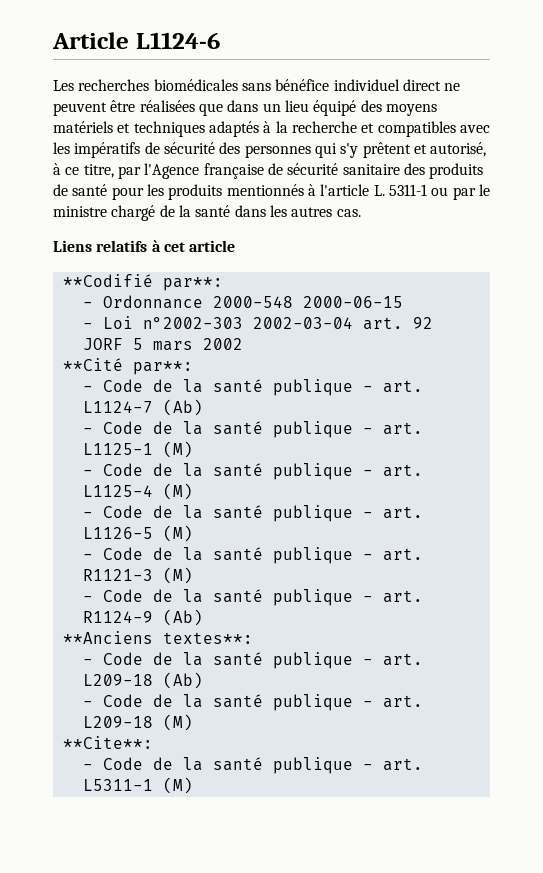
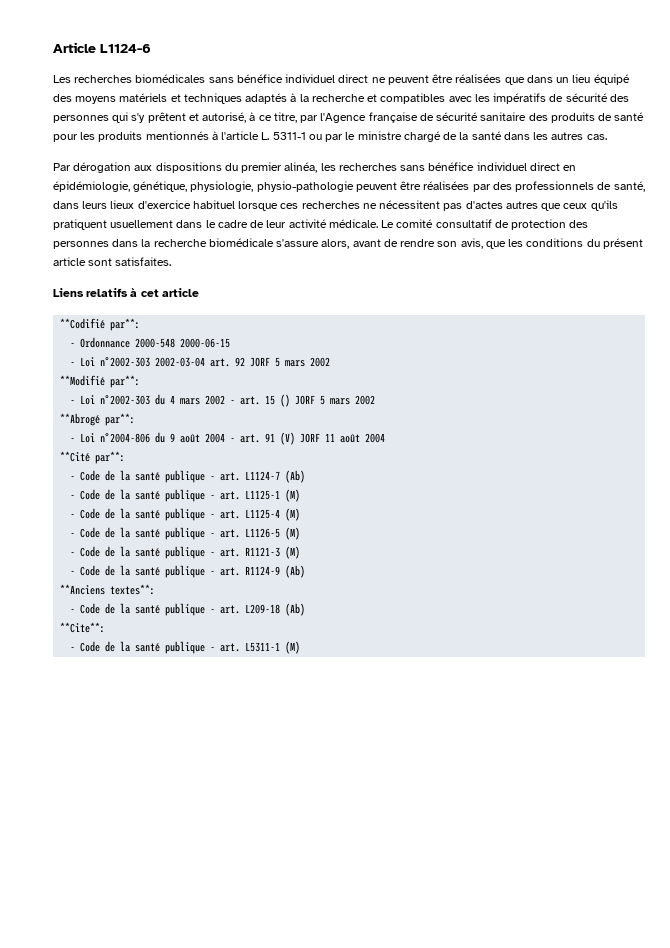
+ Par dérogation aux dispositions du premier alinéa, les recherches sans bénéfice individuel direct en épidémiologie, génétique, physiologie, physio-pathologie peuvent être réalisées par des professionnels de santé, dans leurs lieux d'exercice habituel lorsque ces recherches ne nécessitent pas d'actes autres que ceux qu'ils pratiquent usuellement dans le cadre de leur activité médicale. Le comité consultatif de protection des personnes dans la recherche biomédicale s'assure alors, avant de rendre son avis, que les conditions du présent article sont satisfaites.
+ **Modifié par**:
+ - Loi n°2002-303 du 4 mars 2002 - art. 15 () JORF 5 mars 2002
+ **Abrogé par**:
+ - Loi n°2004-806 du 9 août 2004 - art. 91 (V) JORF 11 août 2004
- - Code de la santé publique - art. L209-18 (M)

